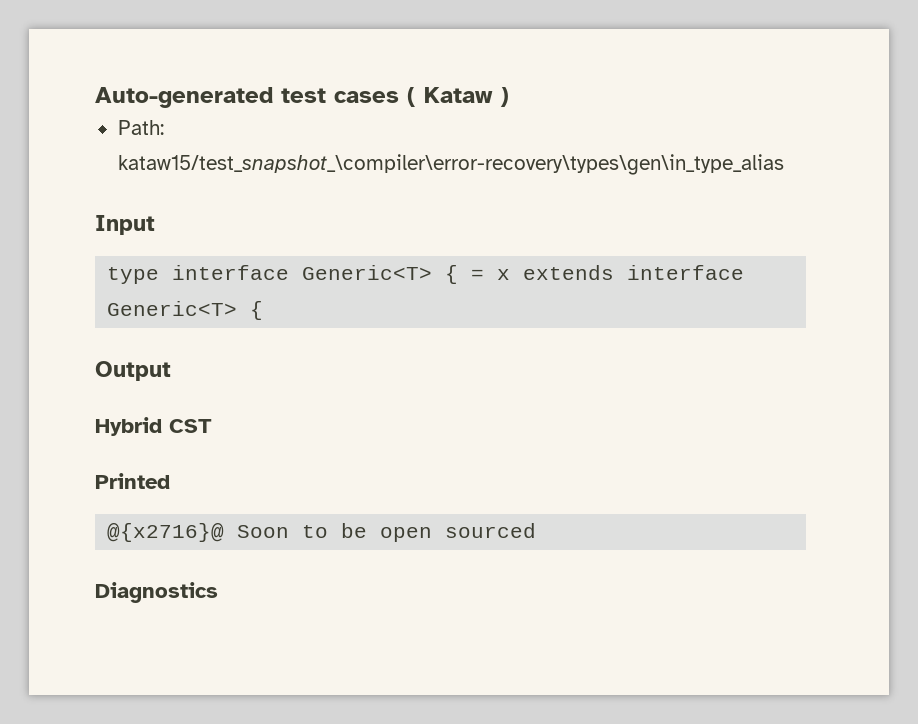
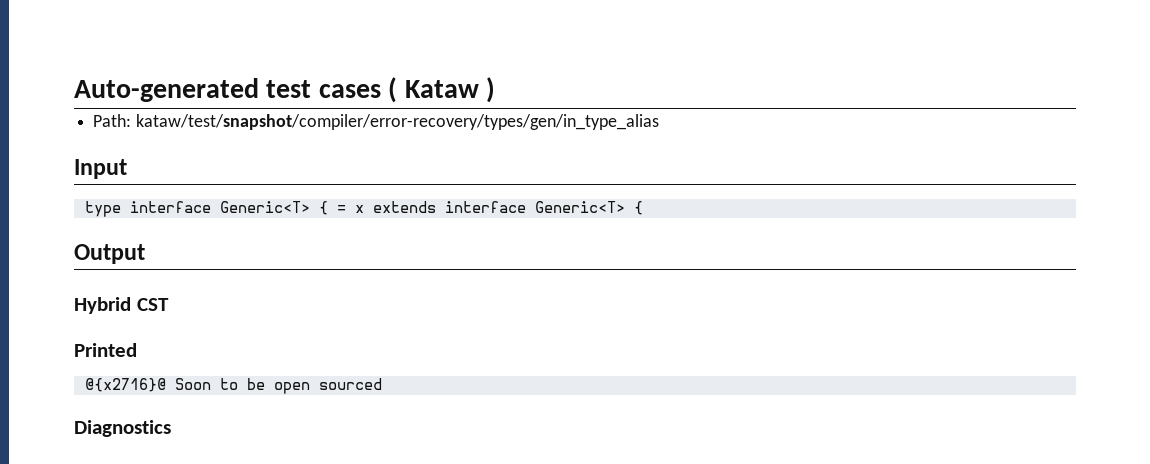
- Path: kataw15/test_snapshot_\compiler\error-recovery\types\gen\in_type_alias
+ Path: kataw/test/snapshot/compiler/error-recovery/types/gen/in_type_alias

